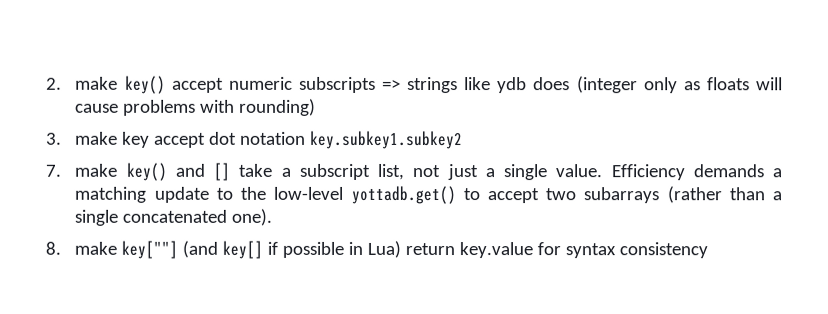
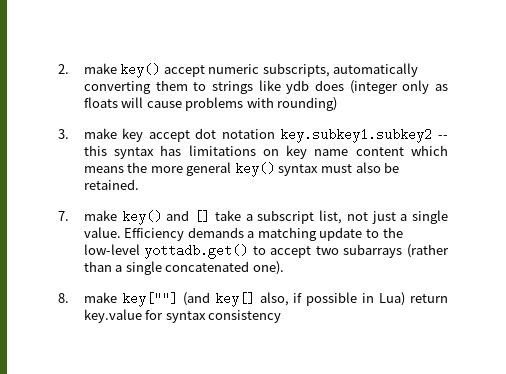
- 2. make key() accept numeric subscripts => strings like ydb does (integer only as floats will cause problems with rounding)
+ 2. make key() accept numeric subscripts, automatically converting them to strings like ydb does (integer only as floats will cause problems with rounding)
- 3. make key accept dot notation key.subkey1.subkey2
+ 3. make key accept dot notation key.subkey1.subkey2 -- this syntax has limitations on key name content which means the more general key() syntax must also be retained.
- 8. make key[""] (and key[] if possible in Lua) return key.value for syntax consistency
+ 8. make key[""] (and key[] also, if possible in Lua) return key.value for syntax consistency

